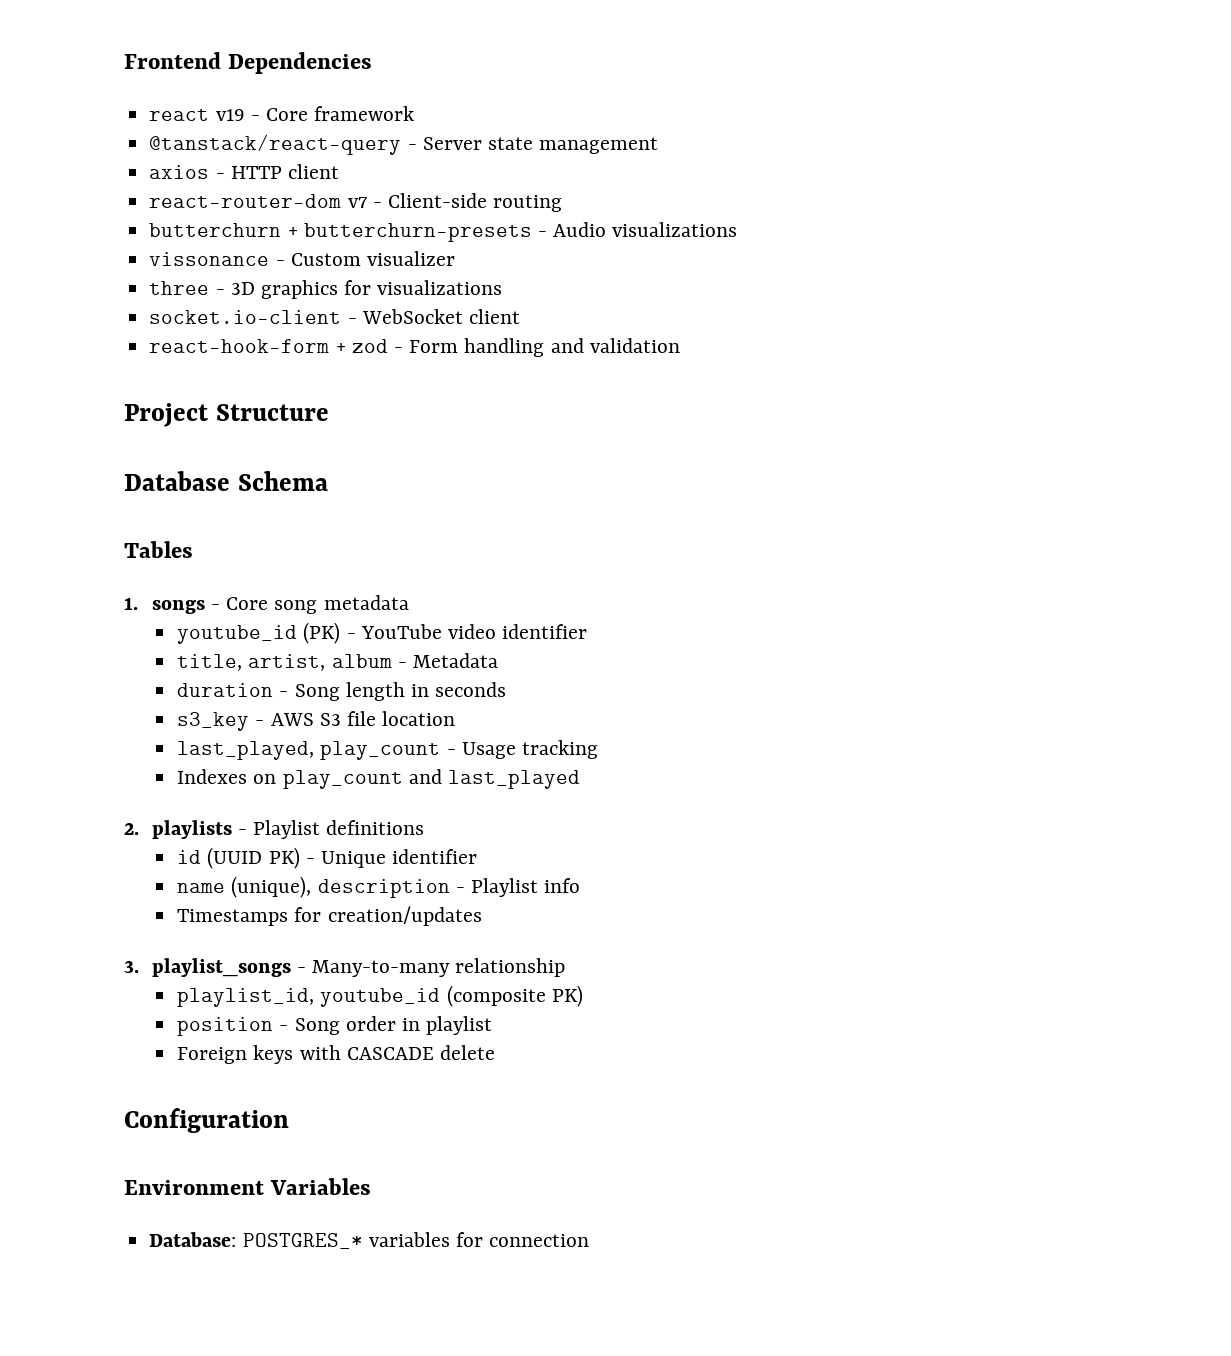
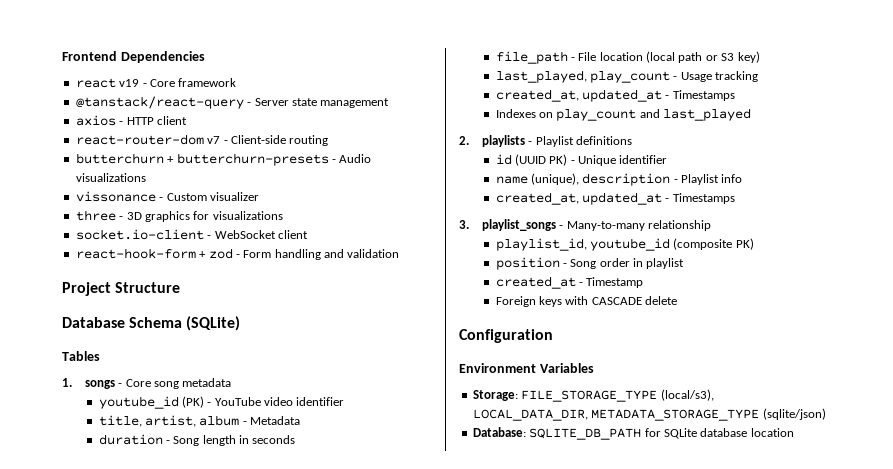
- Database Schema
+ Database Schema (SQLite)
- s3_key - AWS S3 file location
+ file_path - File location (local path or S3 key)
  last_played, play_count - Usage tracking
+ created_at, updated_at - Timestamps
  name (unique), description - Playlist info
- Timestamps for creation/updates
+ created_at, updated_at - Timestamps
+ created_at - Timestamp
- Database: POSTGRES_* variables for connection
+ Storage: FILE_STORAGE_TYPE (local/s3), LOCAL_DATA_DIR, METADATA_STORAGE_TYPE (sqlite/json)
+ Database: SQLITE_DB_PATH for SQLite database location

